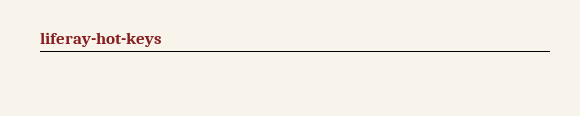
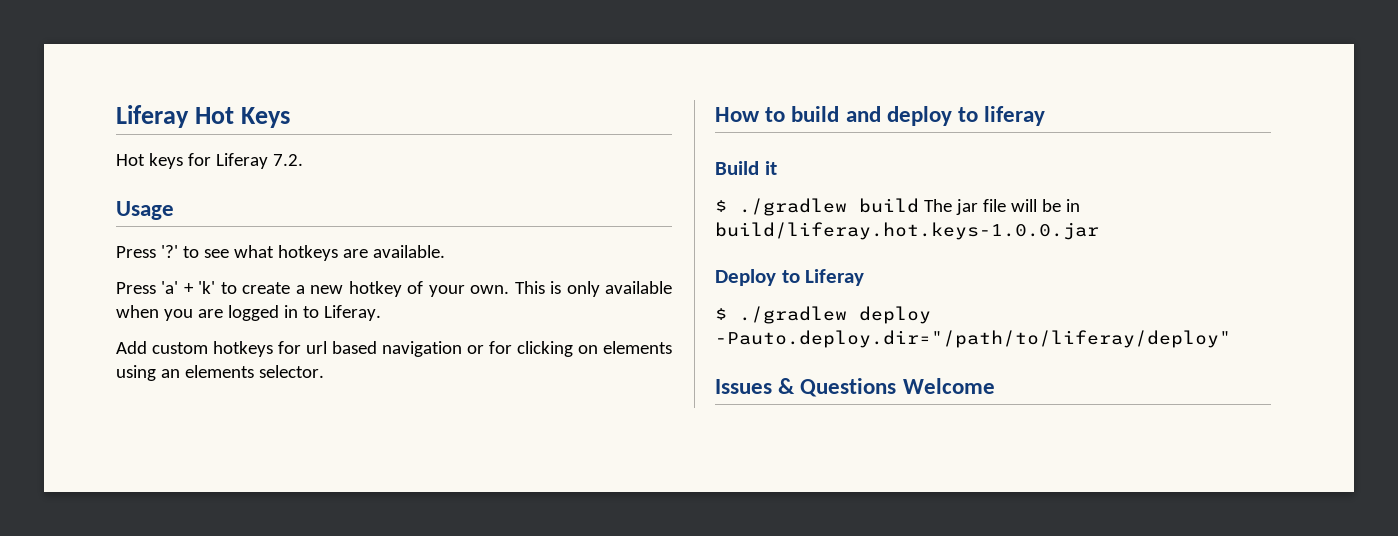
- liferay-hot-keys
+ Liferay Hot Keys
+ Hot keys for Liferay 7.2.
+ Usage
+ Press '?' to see what hotkeys are available.
+ Press 'a' + 'k' to create a new hotkey of your own. This is only available when you are logged in to Liferay.
+ Add custom hotkeys for url based navigation or for clicking on elements using an elements selector.
+ How to build and deploy to liferay
+ Build it
+ $ ./gradlew build The jar file will be in build/liferay.hot.keys-1.0.0.jar
+ Deploy to Liferay
+ $ ./gradlew deploy -Pauto.deploy.dir="/path/to/liferay/deploy"
+ Issues & Questions Welcome

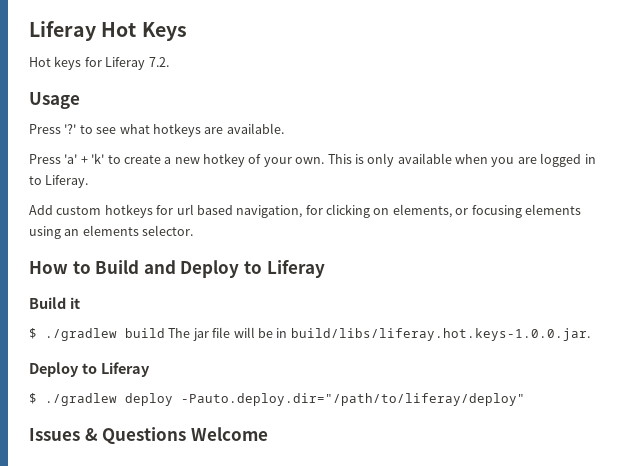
- Add custom hotkeys for url based navigation or for clicking on elements using an elements selector.
+ Add custom hotkeys for url based navigation, for clicking on elements, or focusing elements using an elements selector.
- How to build and deploy to liferay
+ How to Build and Deploy to Liferay
- $ ./gradlew build The jar file will be in build/liferay.hot.keys-1.0.0.jar
+ $ ./gradlew build The jar file will be in build/libs/liferay.hot.keys-1.0.0.jar.

